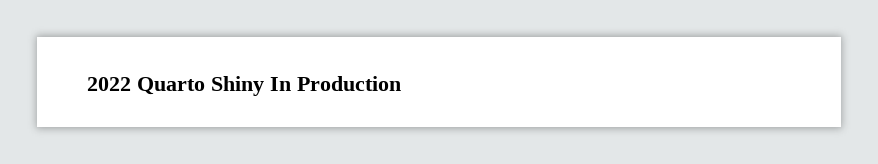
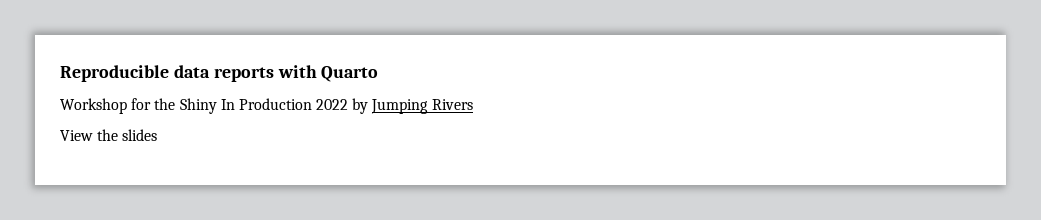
- 2022 Quarto Shiny In Production
+ Reproducible data reports with Quarto
+ Workshop for the Shiny In Production 2022 by Jumping Rivers
+ View the slides

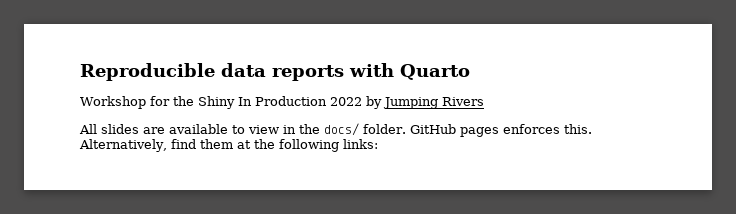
- View the slides
+ All slides are available to view in the docs/ folder. GitHub pages enforces this. Alternatively, find them at the following links:

